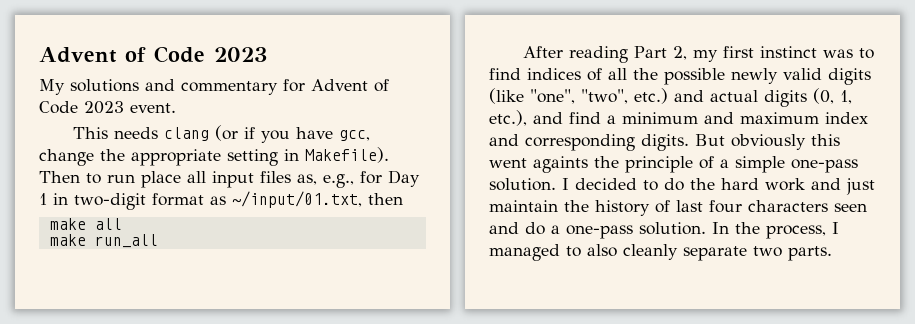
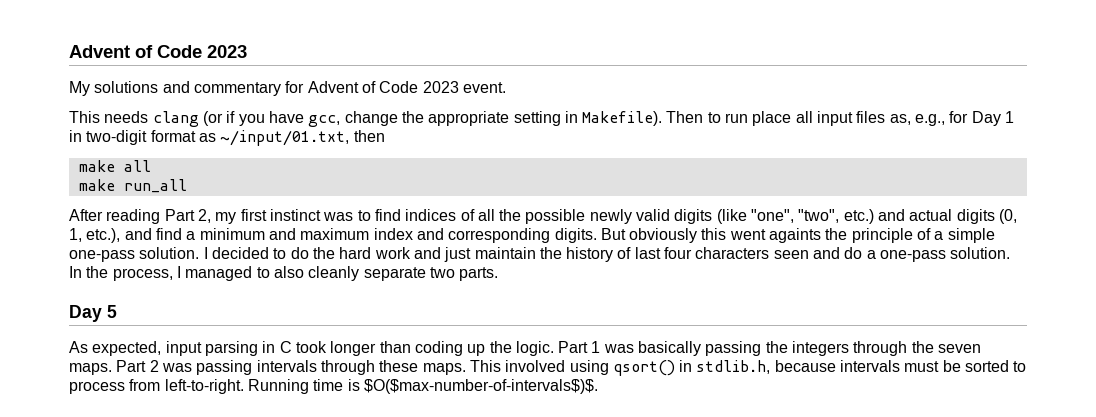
+ Day 5
+ As expected, input parsing in C took longer than coding up the logic. Part 1 was basically passing the integers through the seven maps. Part 2 was passing intervals through these maps. This involved using qsort() in stdlib.h, because intervals must be sorted to process from left-to-right. Running time is $O($max-number-of-intervals$)$.

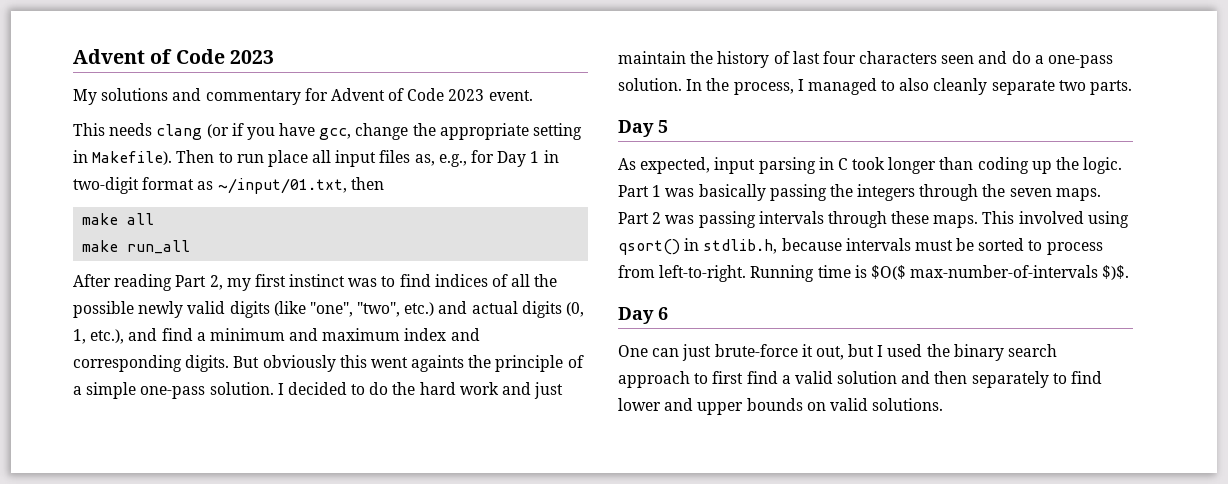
- Running time is $O($max-number-of-intervals$)$.
+ Running time is $O($ max-number-of-intervals $)$.
+ Day 6
+ One can just brute-force it out, but I used the binary search approach to first find a valid solution and then separately to find lower and upper bounds on valid solutions.

